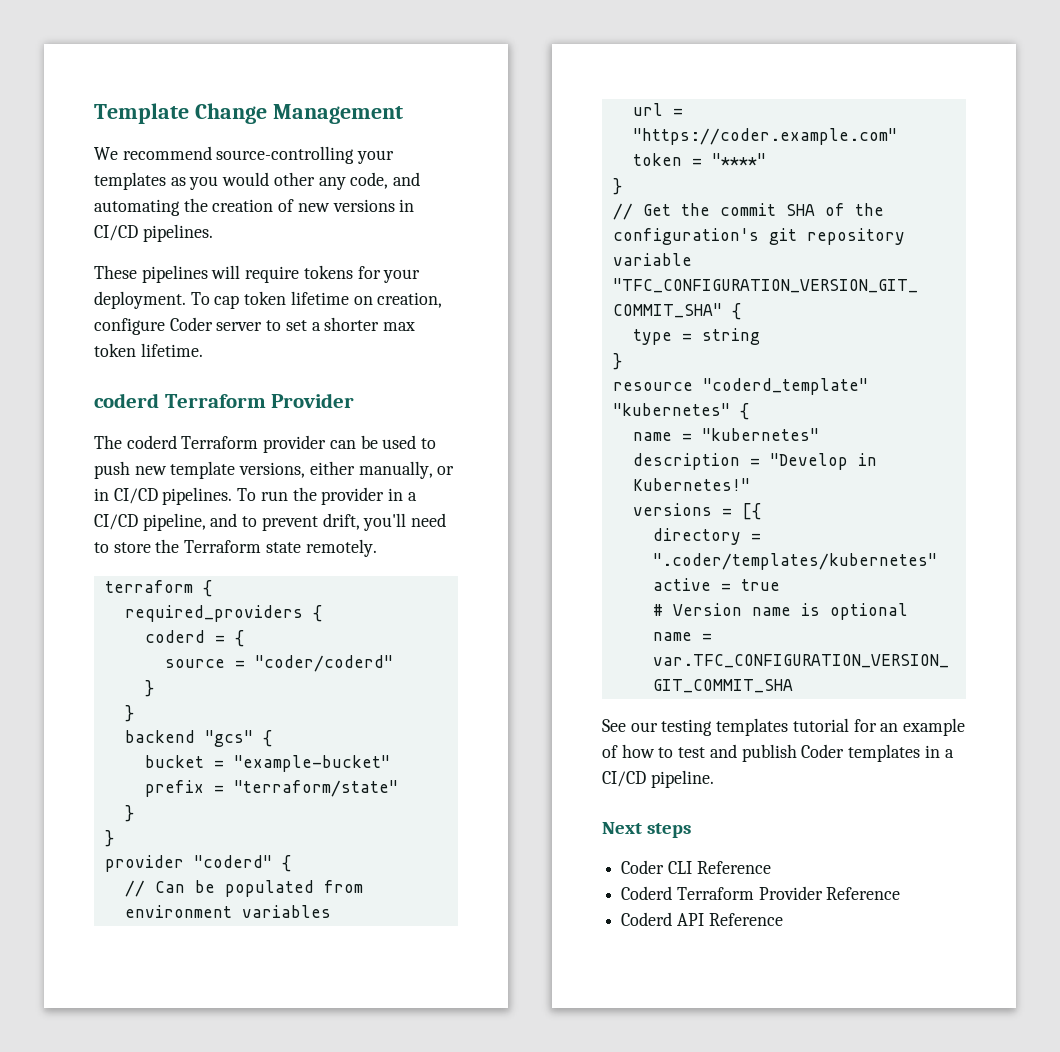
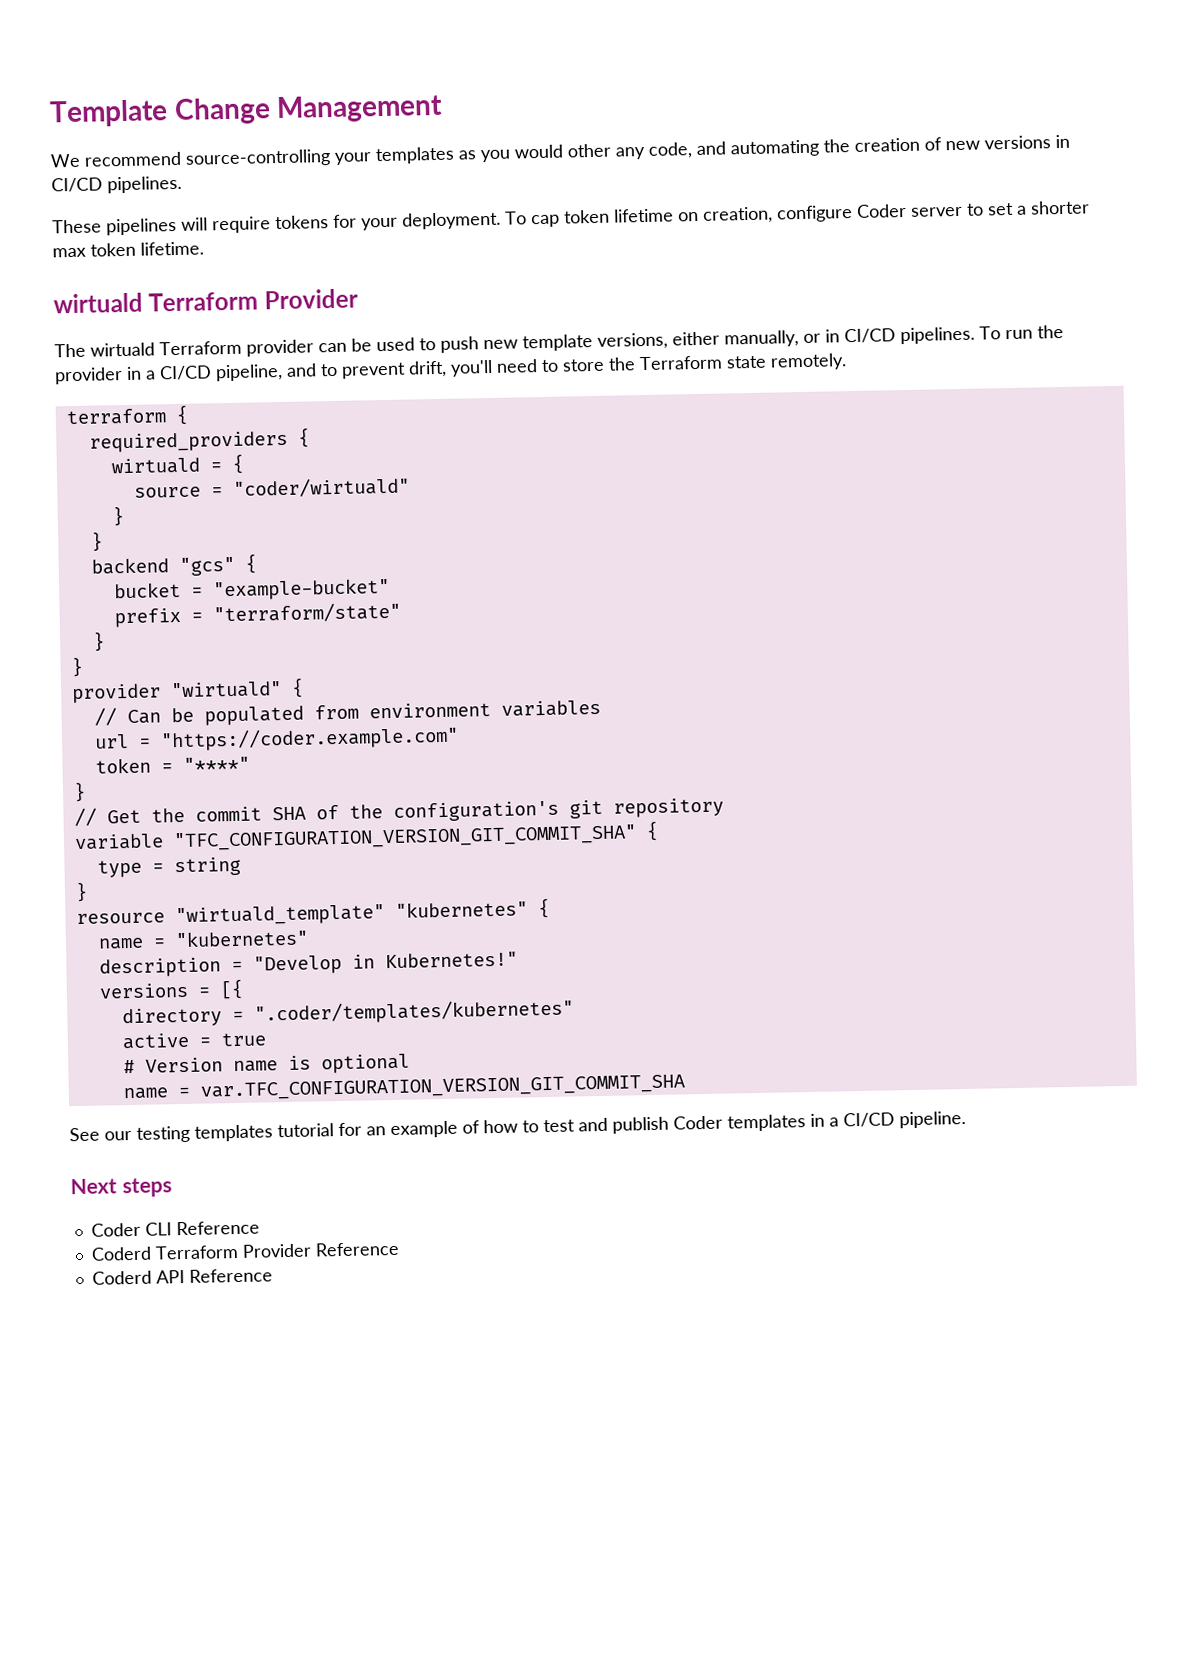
- coderd Terraform Provider
+ wirtuald Terraform Provider
- The coderd Terraform provider can be used to push new template versions, either manually, or in CI/CD pipelines.
+ The wirtuald Terraform provider can be used to push new template versions, either manually, or in CI/CD pipelines.
- coderd = {
+ wirtuald = {
- source = "coder/coderd"
+ source = "coder/wirtuald"
- provider "coderd" {
+ provider "wirtuald" {
- resource "coderd_template" "kubernetes" {
+ resource "wirtuald_template" "kubernetes" {

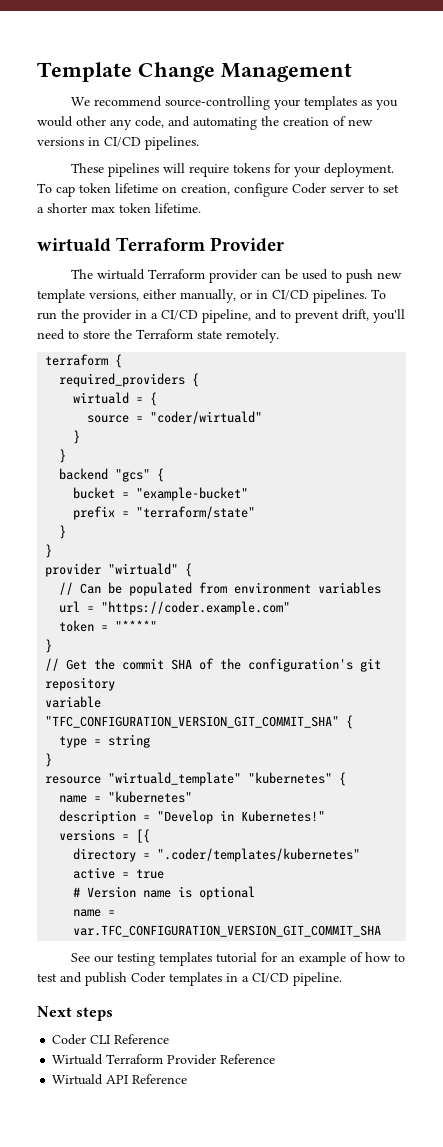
- Coderd Terraform Provider Reference
+ Wirtuald Terraform Provider Reference
- Coderd API Reference
+ Wirtuald API Reference

